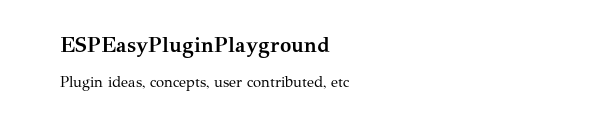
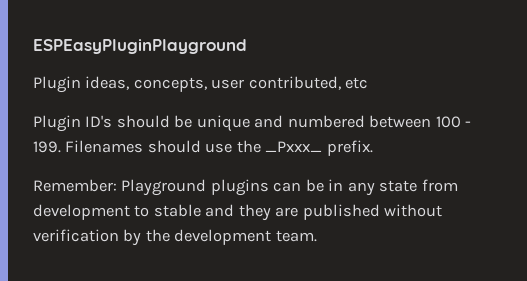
+ Plugin ID's should be unique and numbered between 100 - 199. Filenames should use the _Pxxx_ prefix.
+ Remember: Playground plugins can be in any state from development to stable and they are published without verification by the development team.

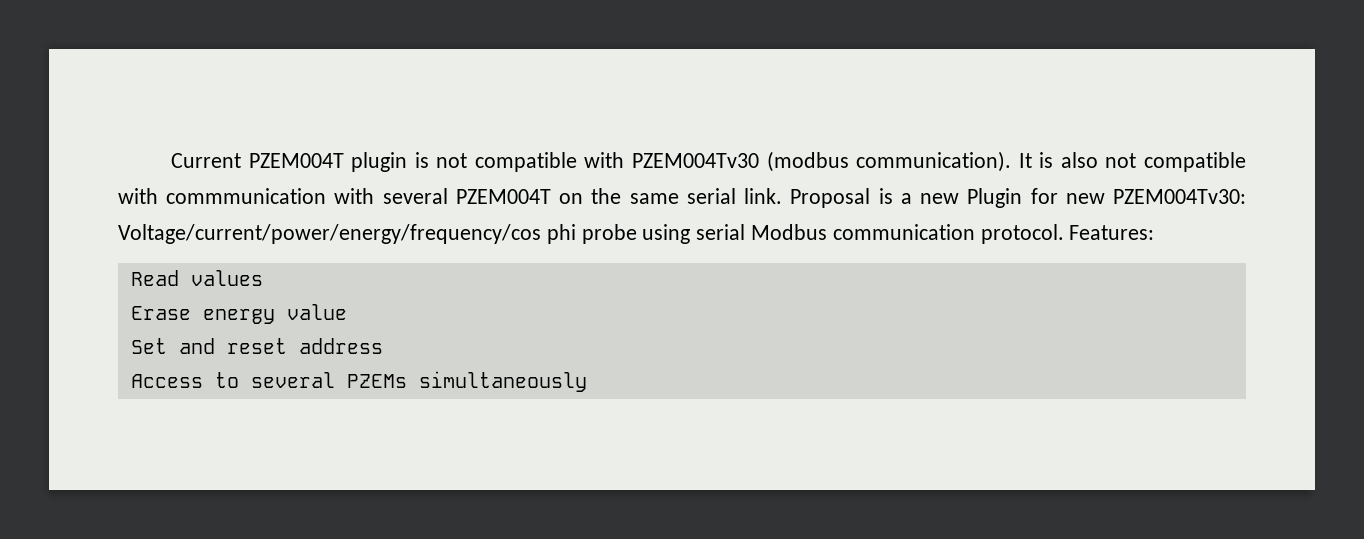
- ESPEasyPluginPlayground
- Plugin ideas, concepts, user contributed, etc
- Plugin ID's should be unique and numbered between 100 - 199. Filenames should use the _Pxxx_ prefix.
- Remember: Playground plugins can be in any state from development to stable and they are published without verification by the development team.
+ Current PZEM004T plugin is not compatible with PZEM004Tv30 (modbus communication). It is also not compatible with commmunication with several PZEM004T on the same serial link. Proposal is a new Plugin for new PZEM004Tv30: Voltage/current/power/energy/frequency/cos phi probe using serial Modbus communication protocol. Features:
+ Read values
+ Erase energy value
+ Set and reset address
+ Access to several PZEMs simultaneously

